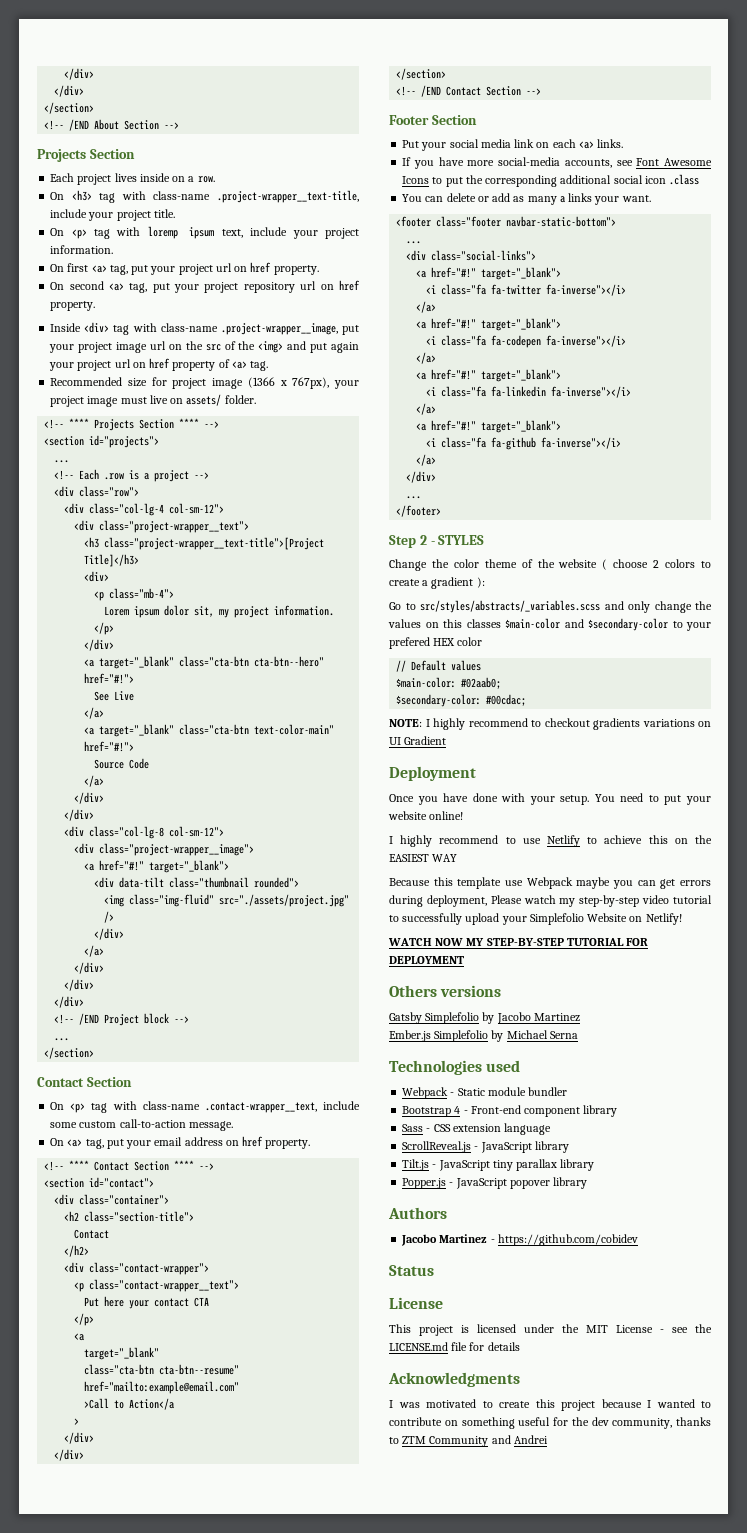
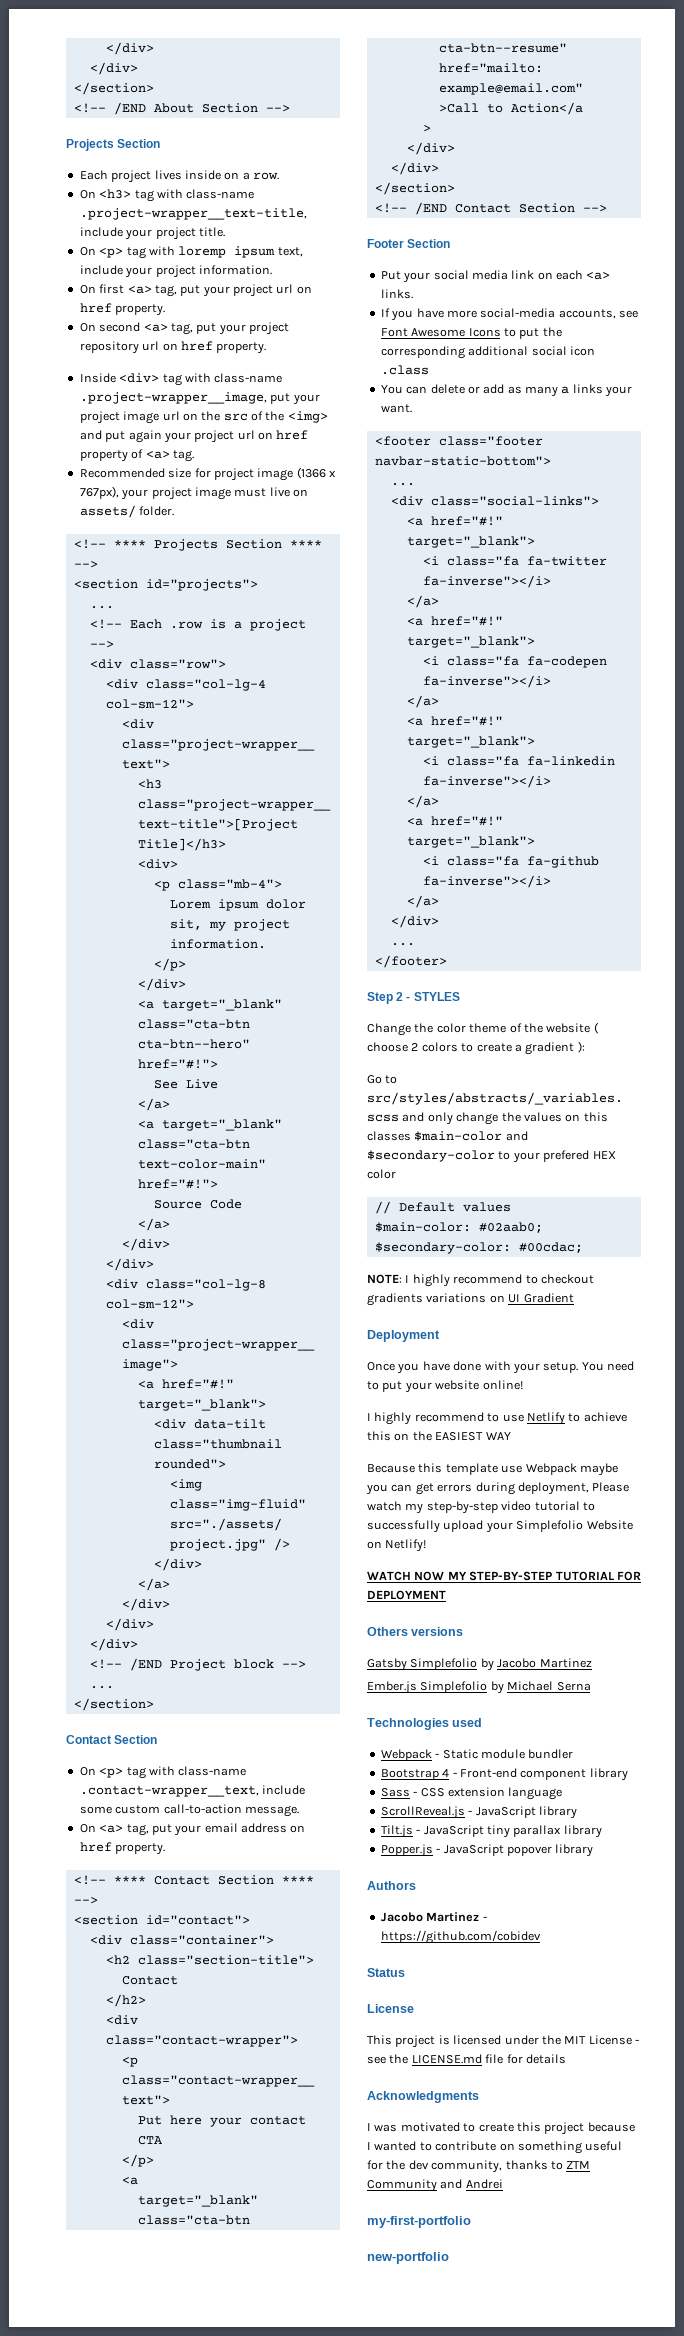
+ my-first-portfolio
+ new-portfolio

